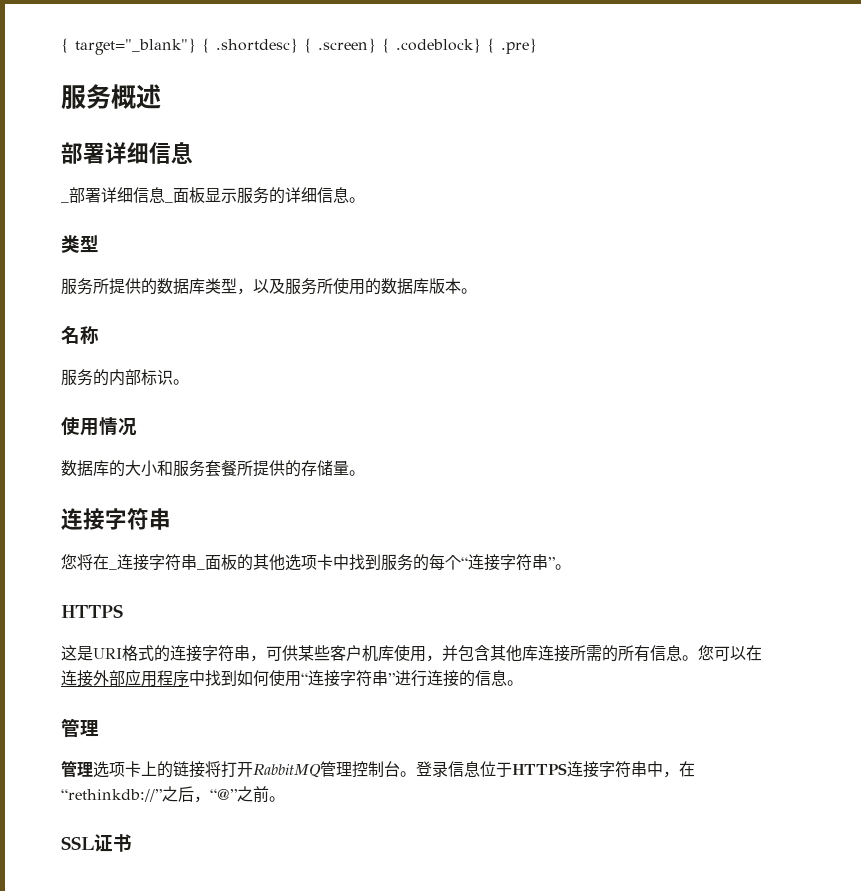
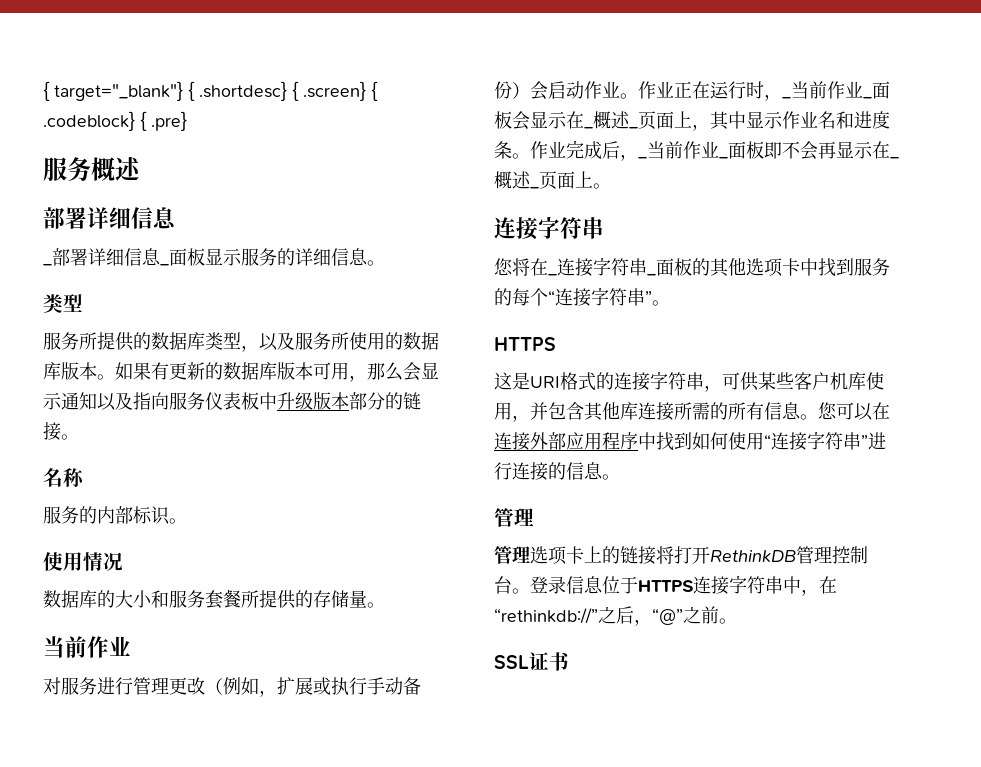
+ 如果有更新的数据库版本可用，那么会显示通知以及指向服务仪表板中升级版本部分的链接。
  数据库的大小和服务套餐所提供的存储量。
+ 当前作业
+ 对服务进行管理更改（例如，扩展或执行手动备份）会启动作业。作业正在运行时，_当前作业_面板会显示在_概述_页面上，其中显示作业名和进度条。作业完成后，_当前作业_面板即不会再显示在_概述_页面上。
- 管理选项卡上的链接将打开RabbitMQ管理控制台。
+ 管理选项卡上的链接将打开RethinkDB管理控制台。

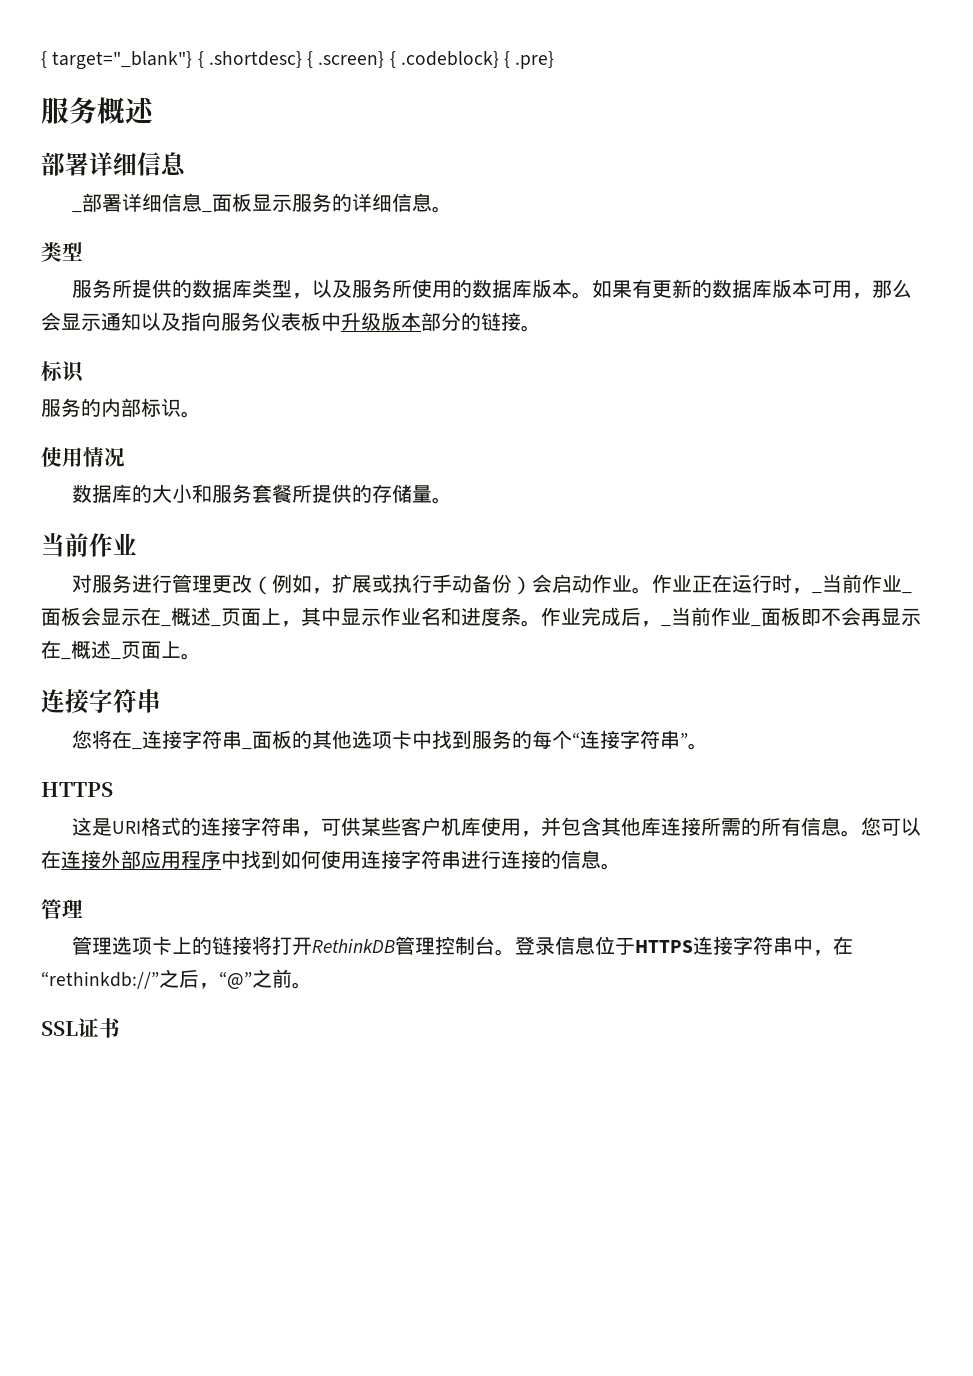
  如果有更新的数据库版本可用，那么会显示通知以及指向服务仪表板中升级版本部分的链接。
- 名称
+ 标识
- 您可以在连接外部应用程序中找到如何使用“连接字符串”进行连接的信息。
+ 您可以在连接外部应用程序中找到如何使用连接字符串进行连接的信息。

